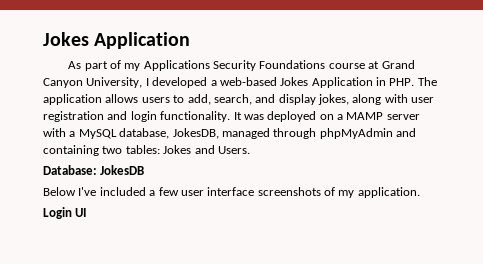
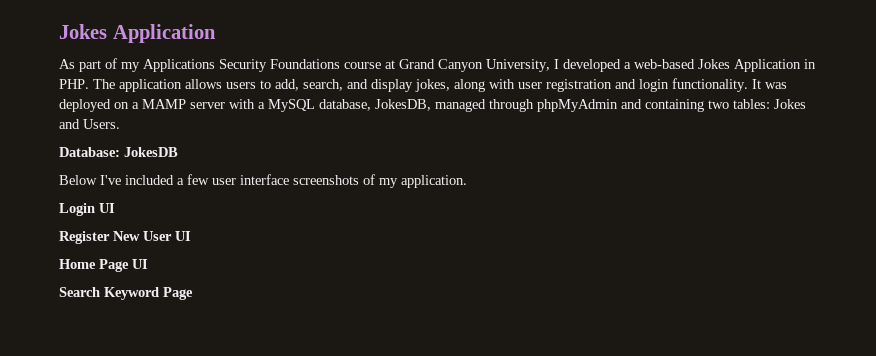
+ Register New User UI
+ Home Page UI
+ Search Keyword Page

